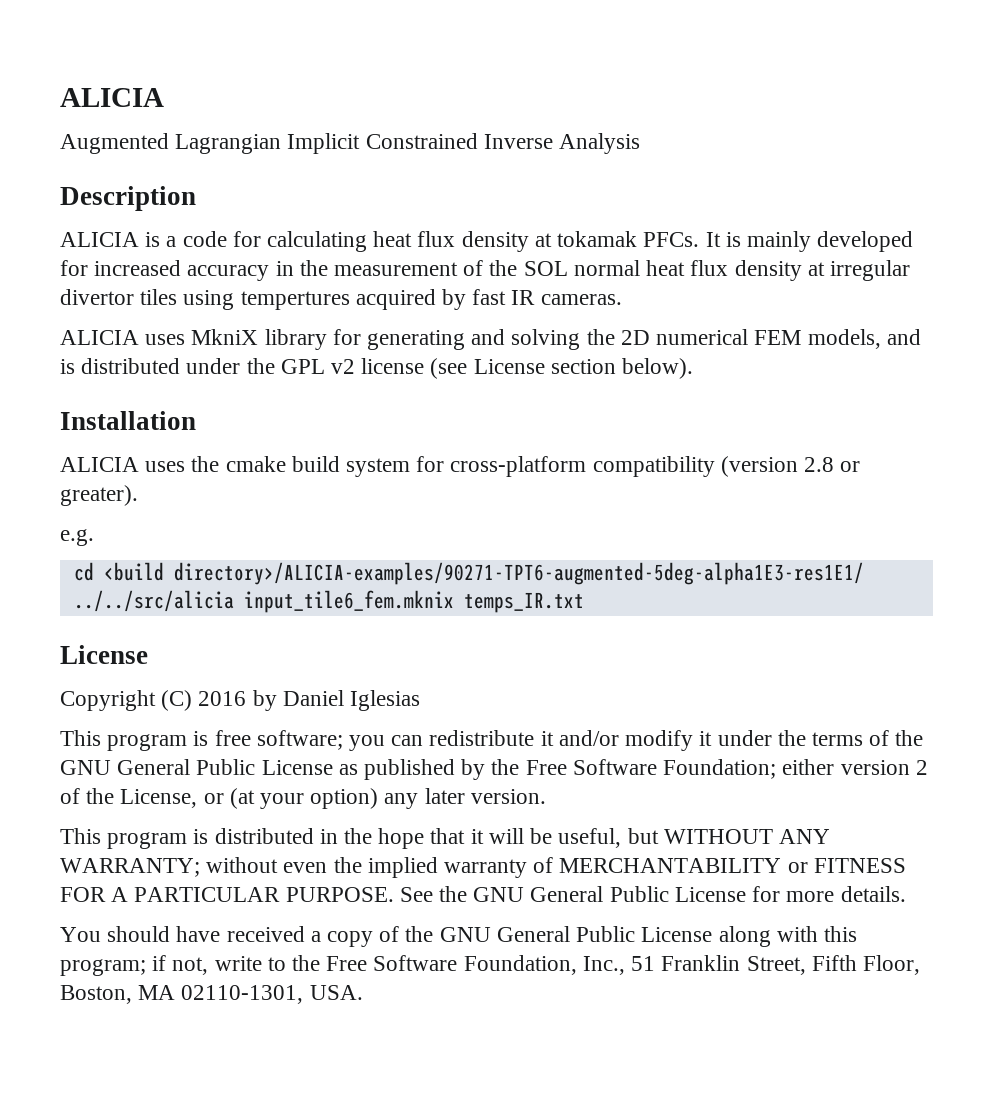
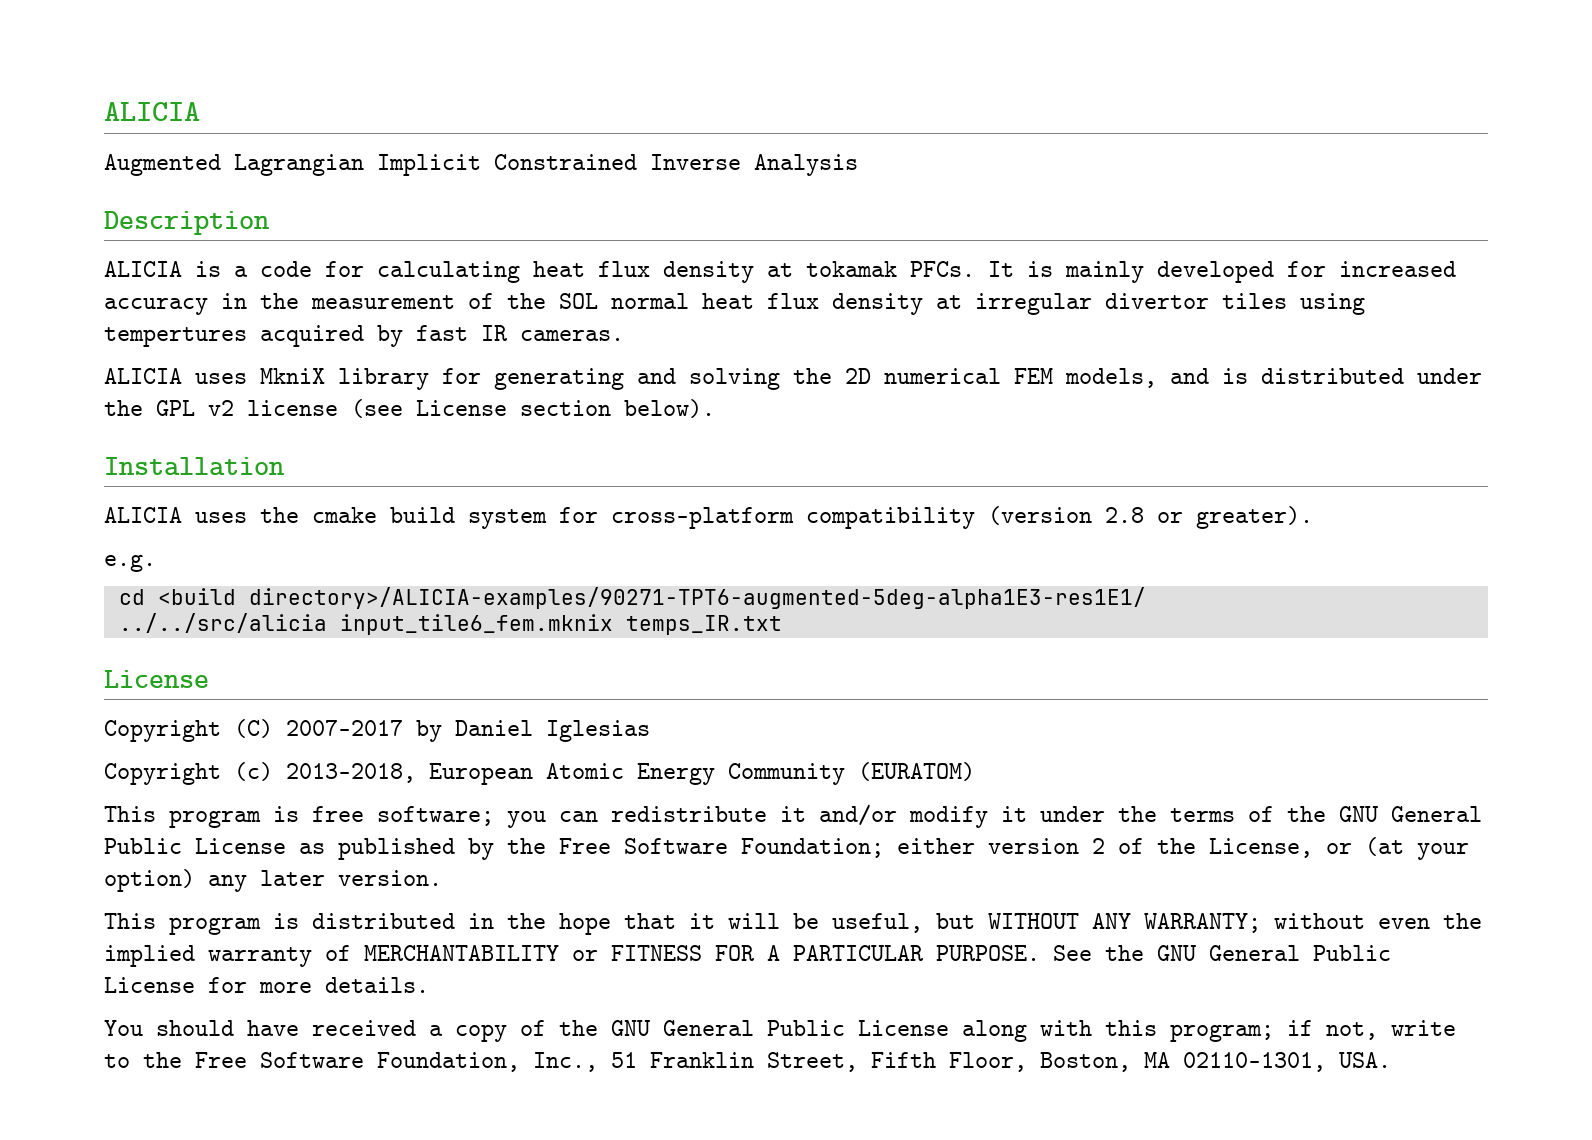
- Copyright (C) 2016 by Daniel Iglesias
+ Copyright (C) 2007-2017 by Daniel Iglesias
+ Copyright (c) 2013-2018, European Atomic Energy Community (EURATOM)

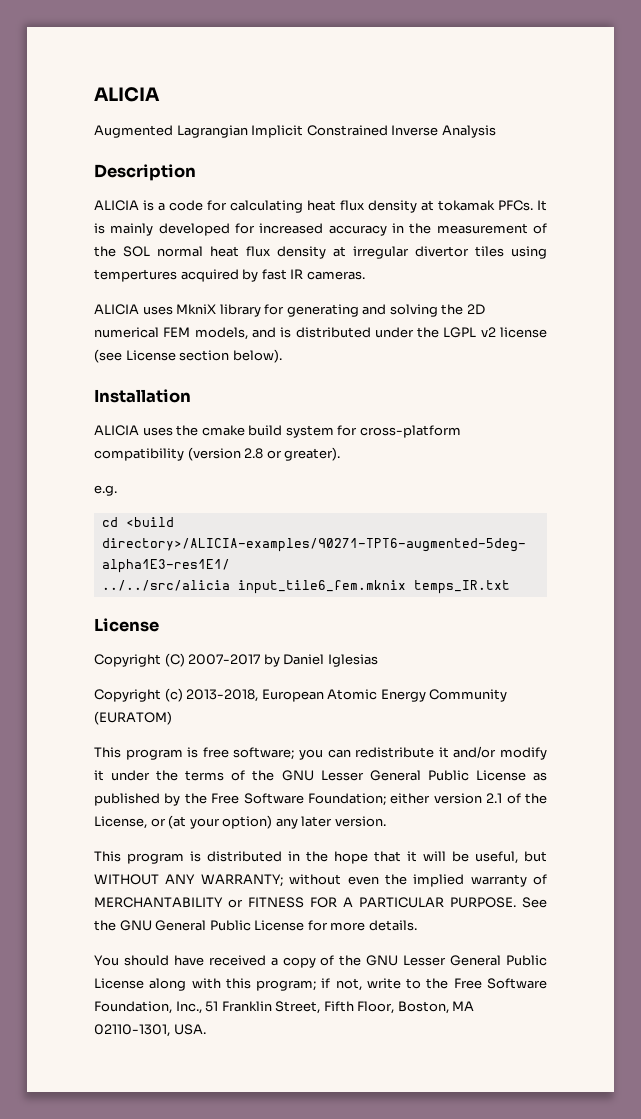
- ALICIA uses MkniX library for generating and solving the 2D numerical FEM models, and is distributed under the GPL v2 license (see License section below).
+ ALICIA uses MkniX library for generating and solving the 2D numerical FEM models, and is distributed under the LGPL v2 license (see License section below).
- This program is free software; you can redistribute it and/or modify it under the terms of the GNU General Public License as published by the Free Software Foundation; either version 2 of the License, or (at your option) any later version.
+ This program is free software; you can redistribute it and/or modify it under the terms of the GNU Lesser General Public License as published by the Free Software Foundation; either version 2.1 of the License, or (at your option) any later version.
- You should have received a copy of the GNU General Public License along with this program; if not, write to the Free Software Foundation, Inc., 51 Franklin Street, Fifth Floor, Boston, MA 02110-1301, USA.
+ You should have received a copy of the GNU Lesser General Public License along with this program; if not, write to the Free Software Foundation, Inc., 51 Franklin Street, Fifth Floor, Boston, MA 02110-1301, USA.

